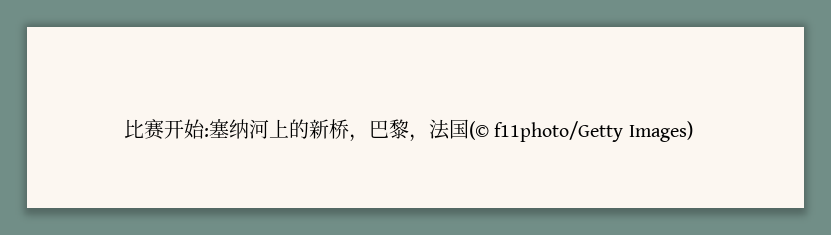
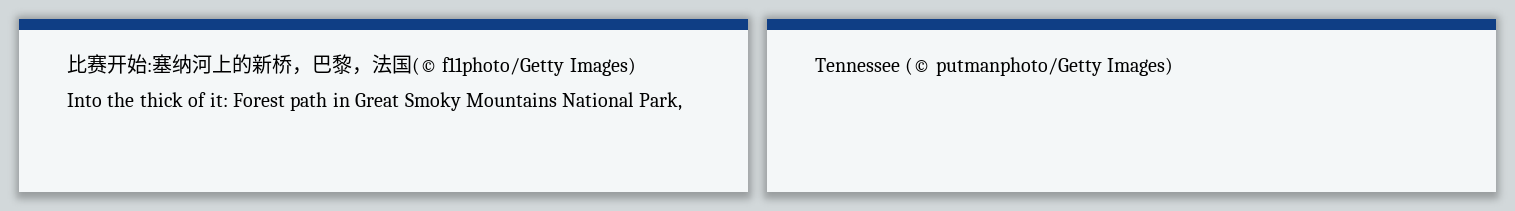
+ Into the thick of it: Forest path in Great Smoky Mountains National Park, Tennessee (© putmanphoto/Getty Images)

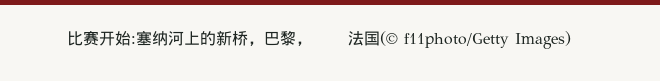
- Into the thick of it: Forest path in Great Smoky Mountains National Park, Tennessee (© putmanphoto/Getty Images)

